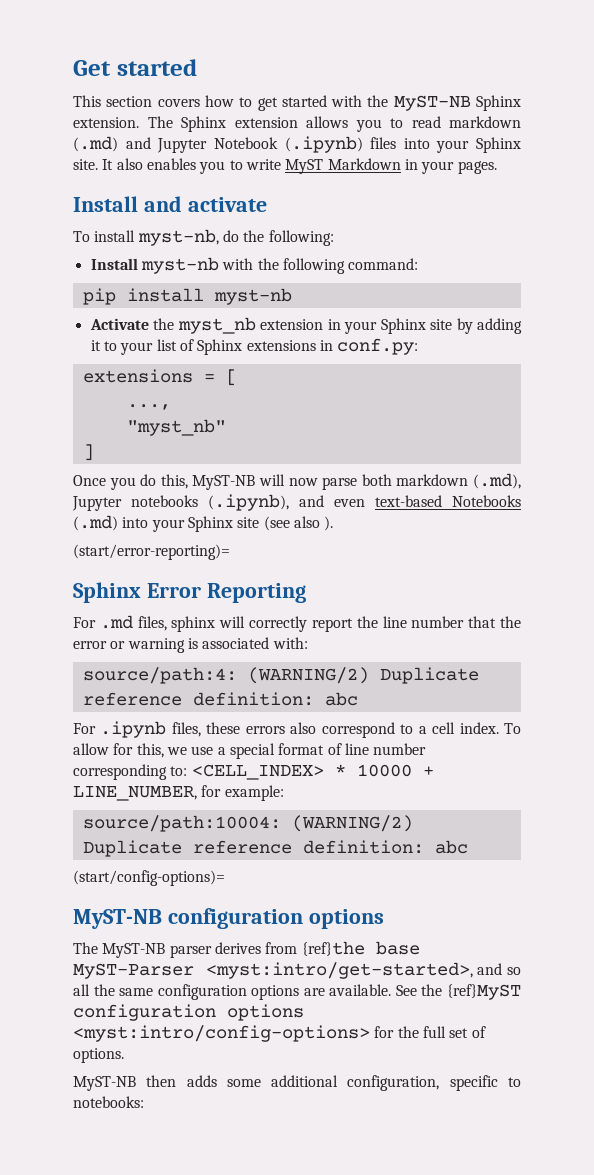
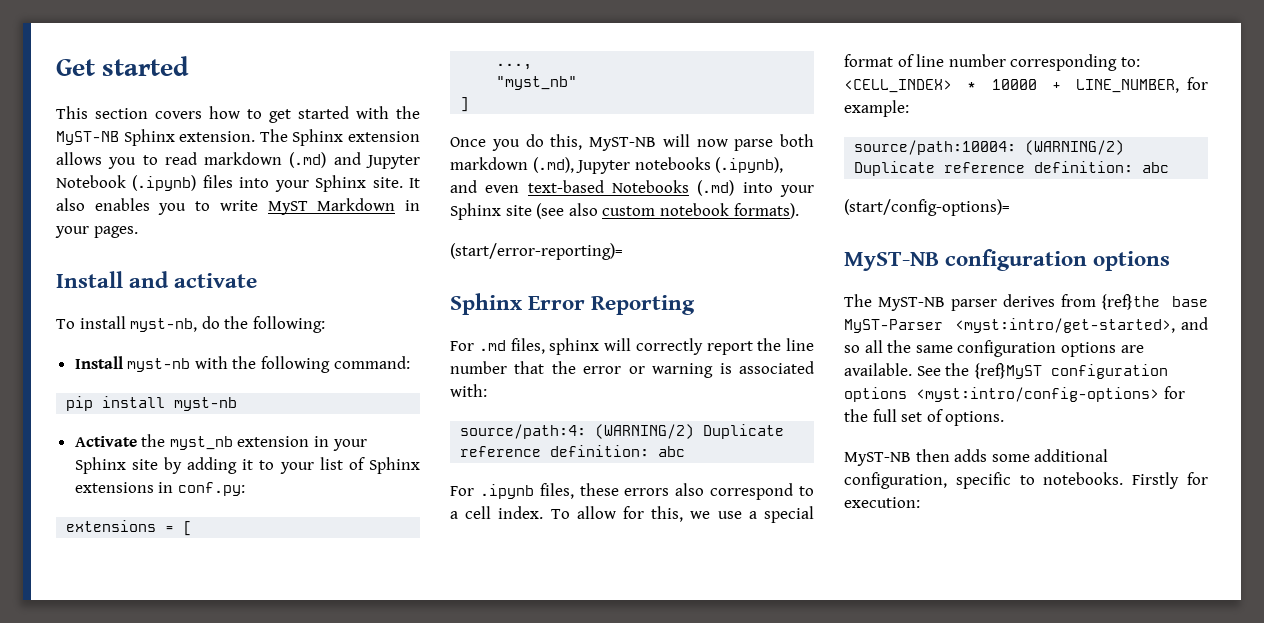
- Once you do this, MyST-NB will now parse both markdown (.md), Jupyter notebooks (.ipynb), and even text-based Notebooks (.md) into your Sphinx site (see also ).
+ Once you do this, MyST-NB will now parse both markdown (.md), Jupyter notebooks (.ipynb), and even text-based Notebooks (.md) into your Sphinx site (see also custom notebook formats).
- MyST-NB then adds some additional configuration, specific to notebooks:
+ MyST-NB then adds some additional configuration, specific to notebooks. Firstly for execution:

